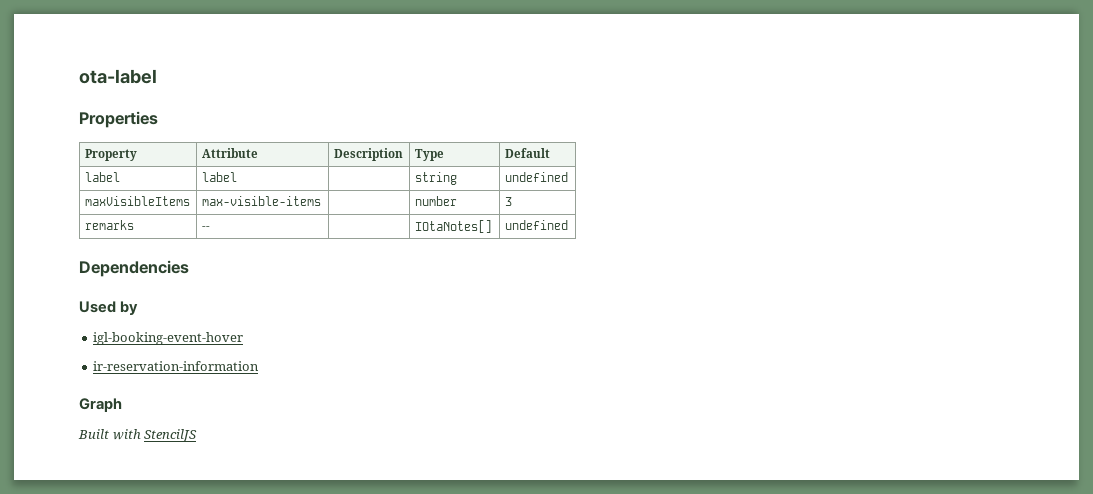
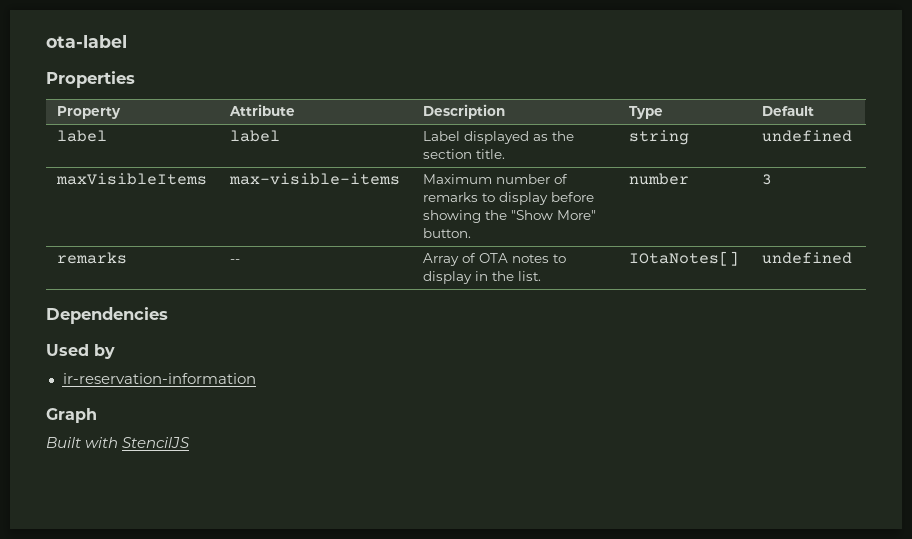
- label | label | | string | undefined
- maxVisibleItems | max-visible-items | | number | 3
- remarks | -- | | IOtaNotes[] | undefined
+ label | label | Label displayed as the section title. | string | undefined
+ maxVisibleItems | max-visible-items | Maximum number of remarks to display before showing the "Show More" button. | number | 3
+ remarks | -- | Array of OTA notes to display in the list. | IOtaNotes[] | undefined
- igl-booking-event-hover

